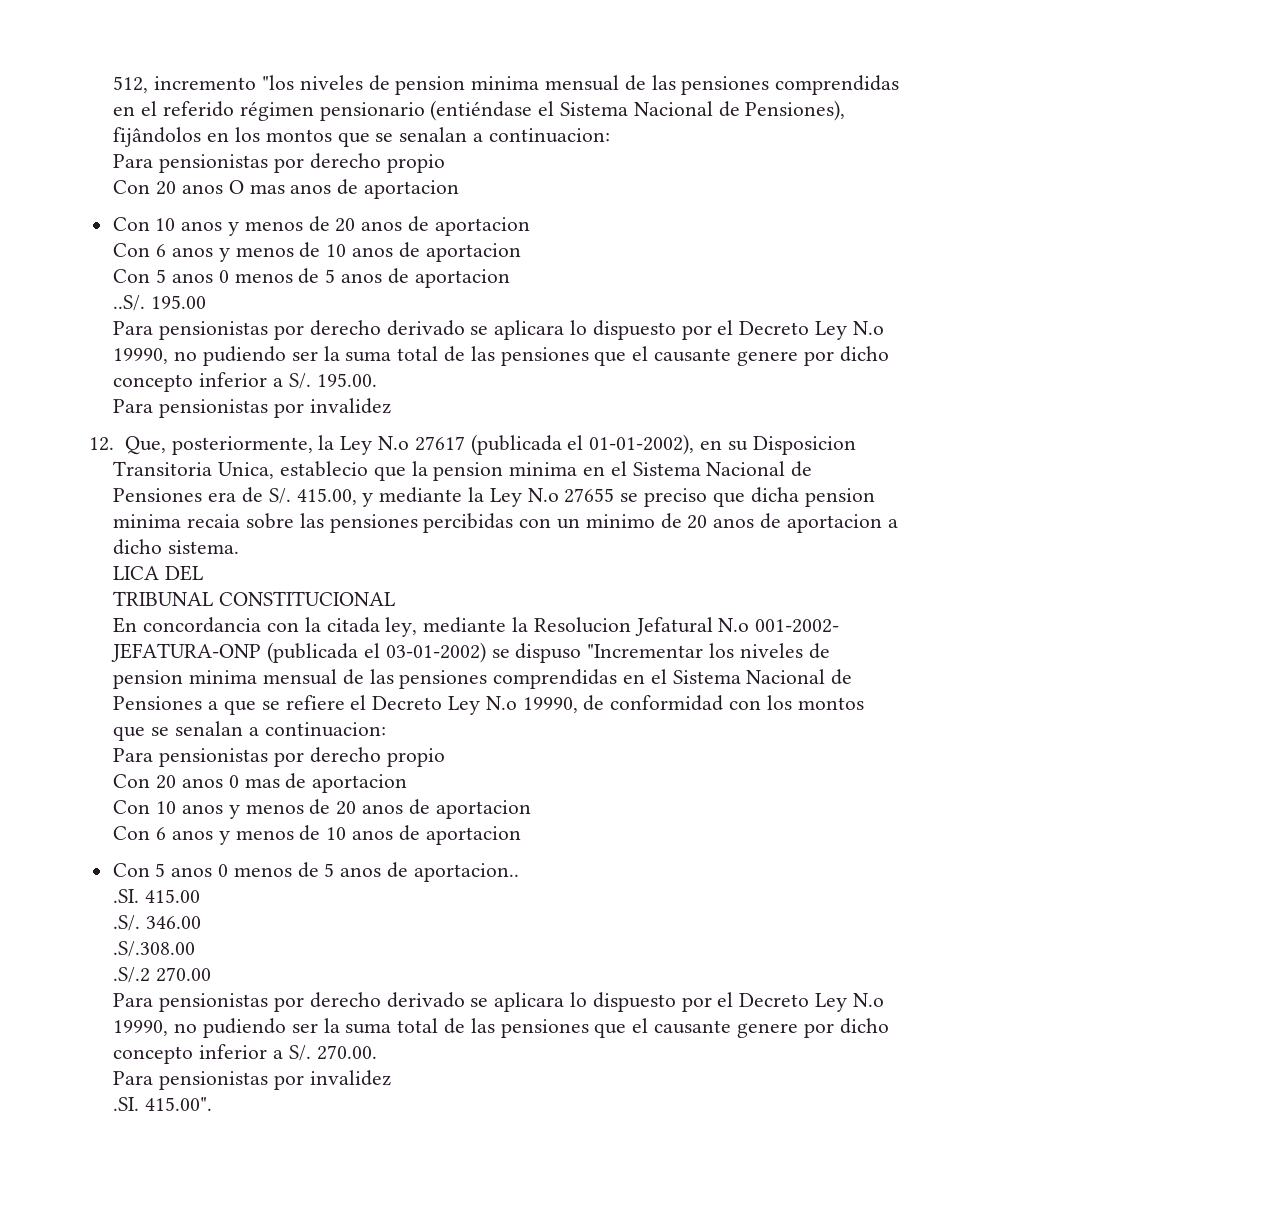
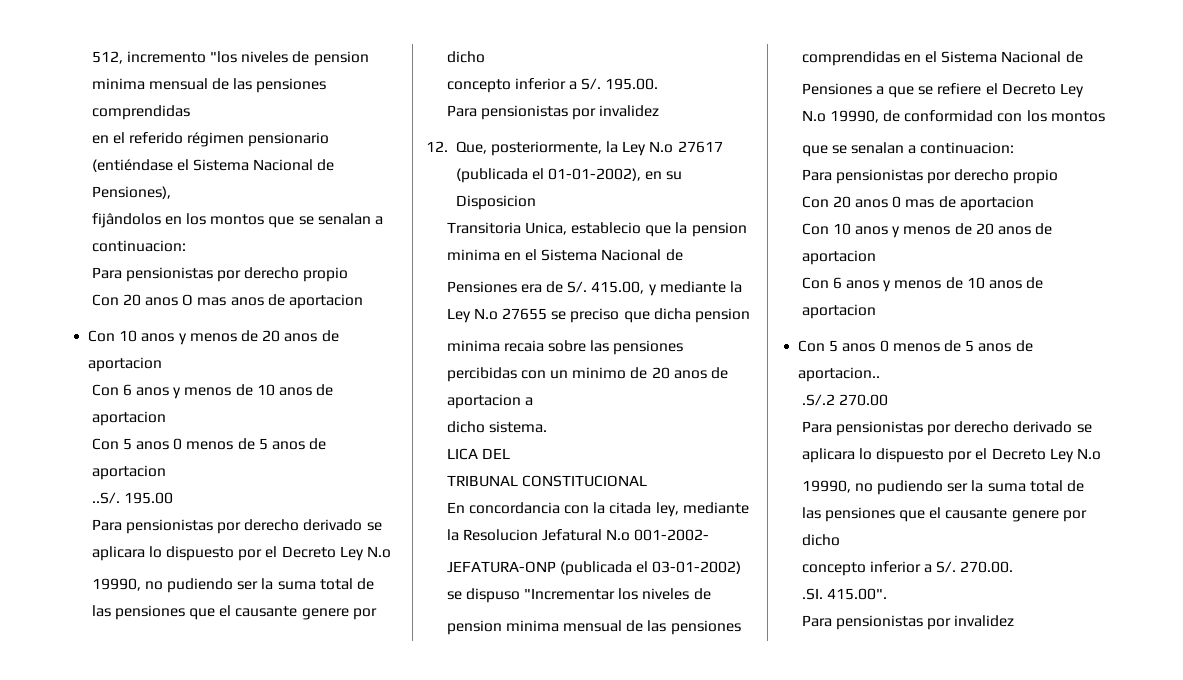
- .SI. 415.00
- .S/. 346.00
- .S/.308.00
  concepto inferior a S/. 270.00.
+ .SI. 415.00".
  Para pensionistas por invalidez
- .SI. 415.00".

